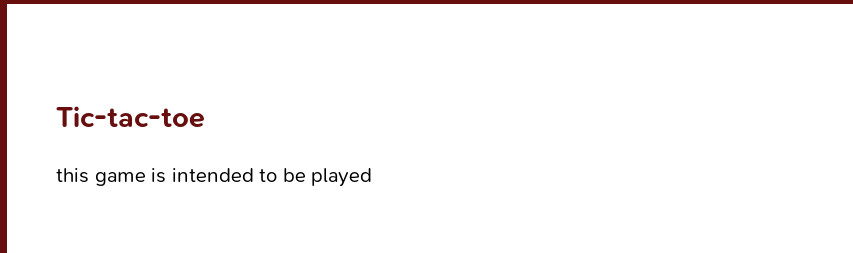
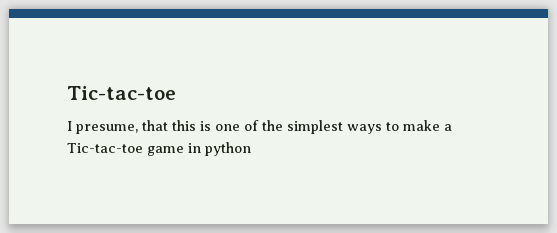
- this game is intended to be played
+ I presume, that this is one of the simplest ways to make a Tic-tac-toe game in python

